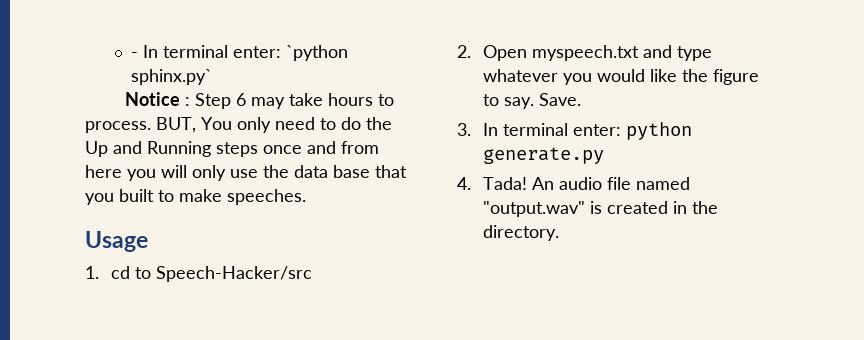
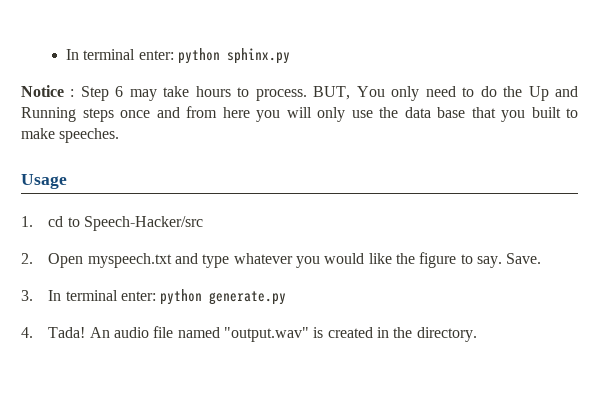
- - In terminal enter: `python sphinx.py`
+ In terminal enter: python sphinx.py

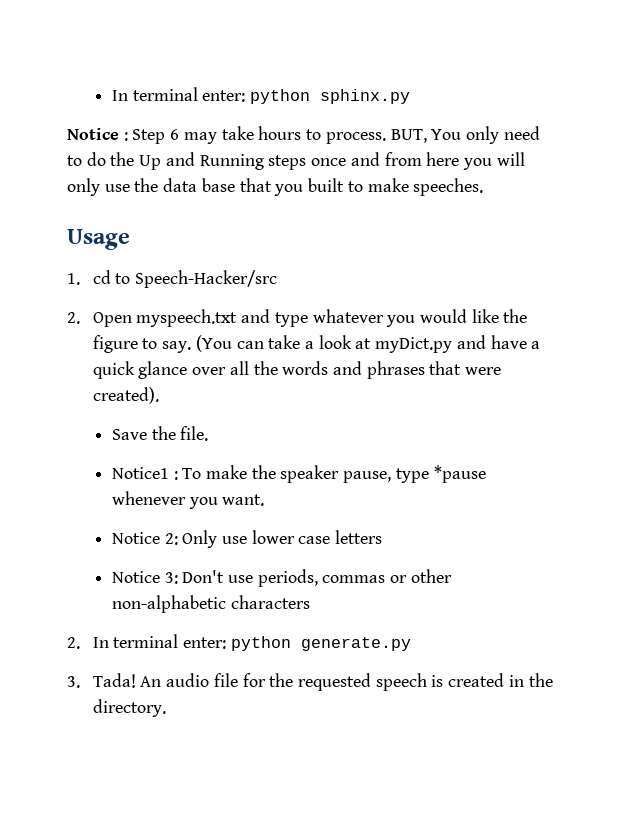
- Save.
- 3. In terminal enter: python generate.py
+ (You can take a look at myDict.py and have a quick glance over all the words and phrases that were created).
+ Save the file.
+ Notice1 : To make the speaker pause, type *pause whenever you want.
+ Notice 2: Only use lower case letters
+ Notice 3: Don't use periods, commas or other non-alphabetic characters
+ 2. In terminal enter: python generate.py
- 4. Tada!
+ 3. Tada!
- An audio file named "output.wav" is created in the directory.
+ An audio file for the requested speech is created in the directory.

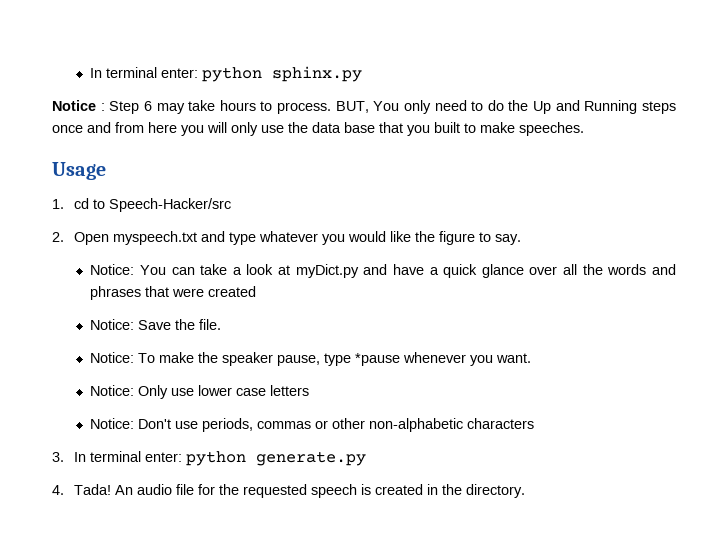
- 2. Open myspeech.txt and type whatever you would like the figure to say. (You can take a look at myDict.py and have a quick glance over all the words and phrases that were created).
- Save the file.
+ 2. Open myspeech.txt and type whatever you would like the figure to say.
+ Notice: You can take a look at myDict.py and have a quick glance over all the words and phrases that were created
+ Notice: Save the file.
- Notice1 : To make the speaker pause, type *pause whenever you want.
+ Notice: To make the speaker pause, type *pause whenever you want.
- Notice 2: Only use lower case letters
+ Notice: Only use lower case letters
- Notice 3: Don't use periods, commas or other non-alphabetic characters
+ Notice: Don't use periods, commas or other non-alphabetic characters
- 2. In terminal enter: python generate.py
+ 3. In terminal enter: python generate.py
- 3. Tada!
+ 4. Tada!

